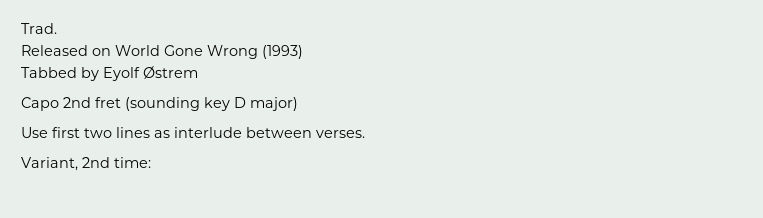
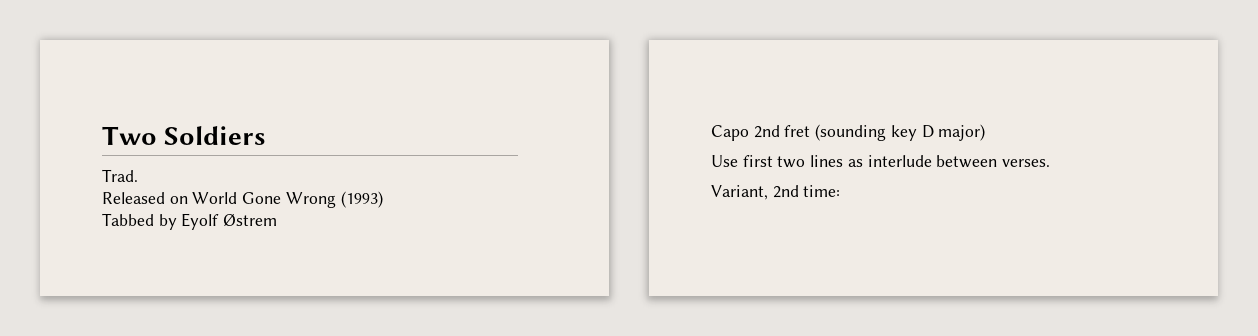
+ Two Soldiers

